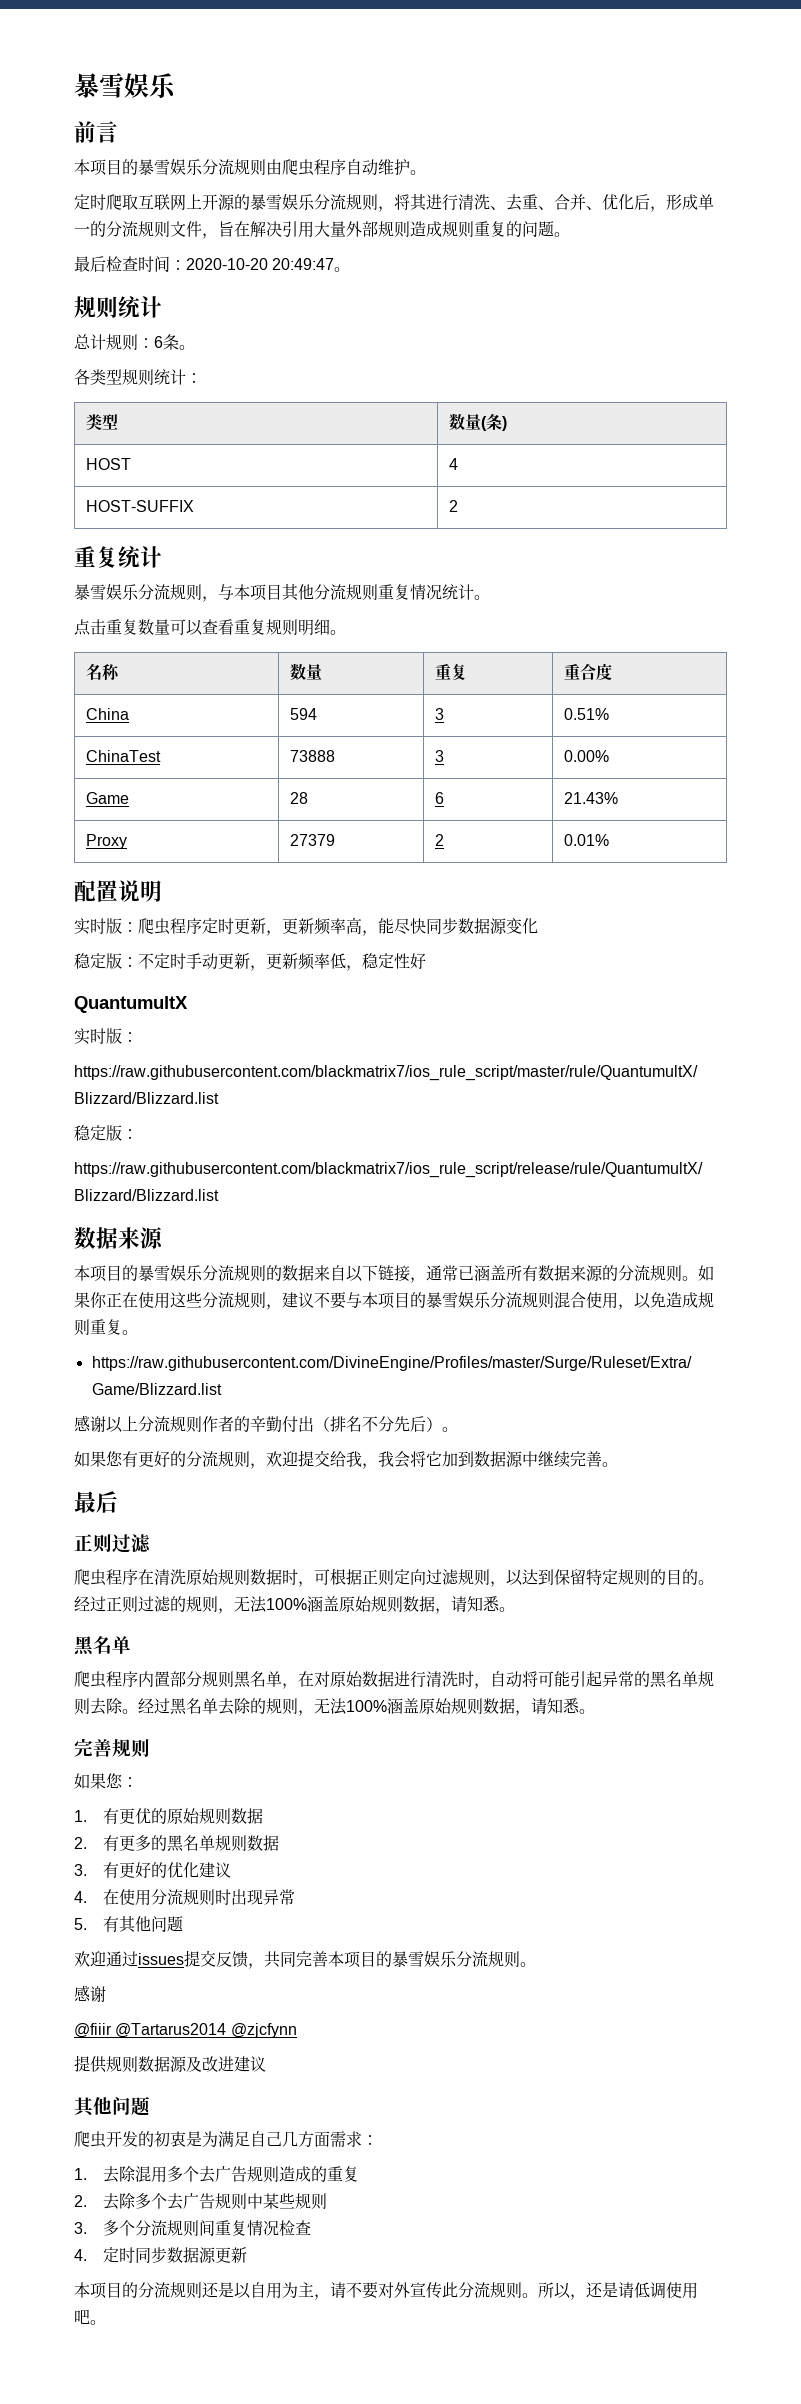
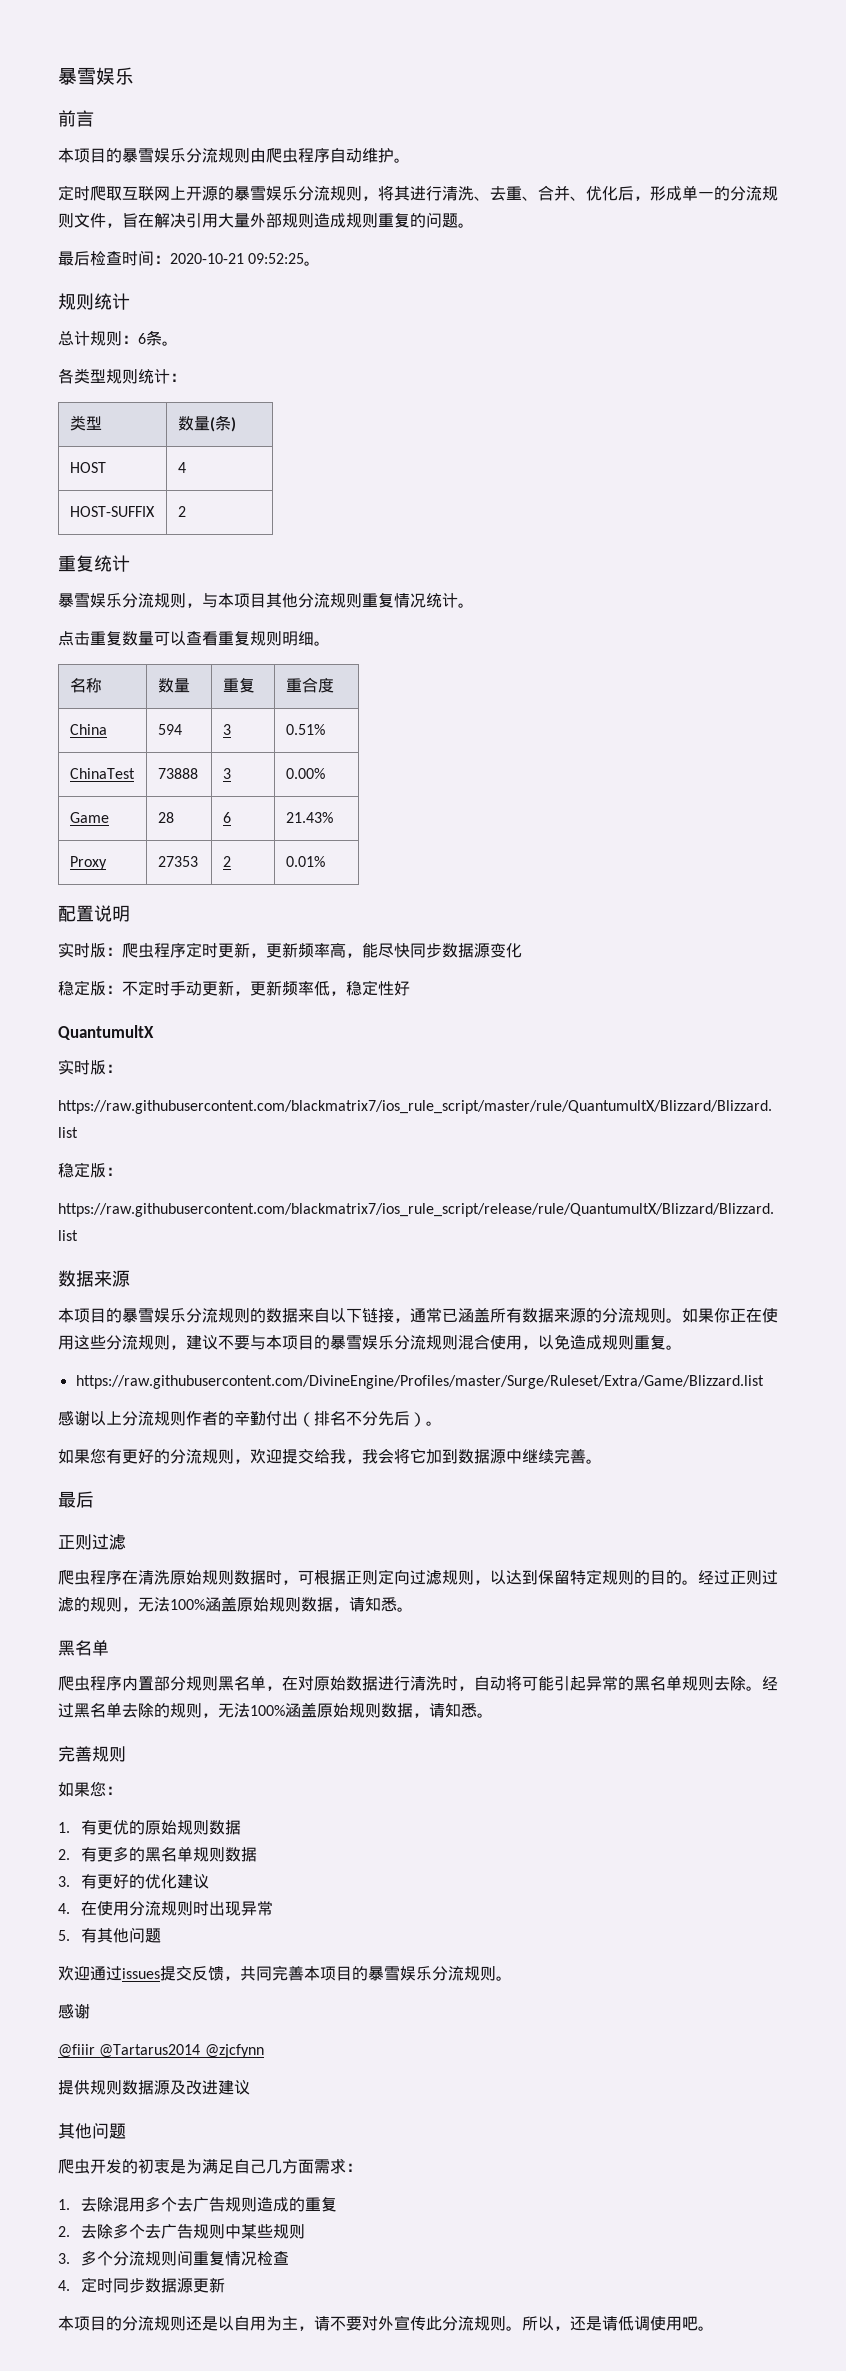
- 最后检查时间：2020-10-20 20:49:47。
+ 最后检查时间：2020-10-21 09:52:25。
- Proxy | 27379 | 2 | 0.01%
+ Proxy | 27353 | 2 | 0.01%

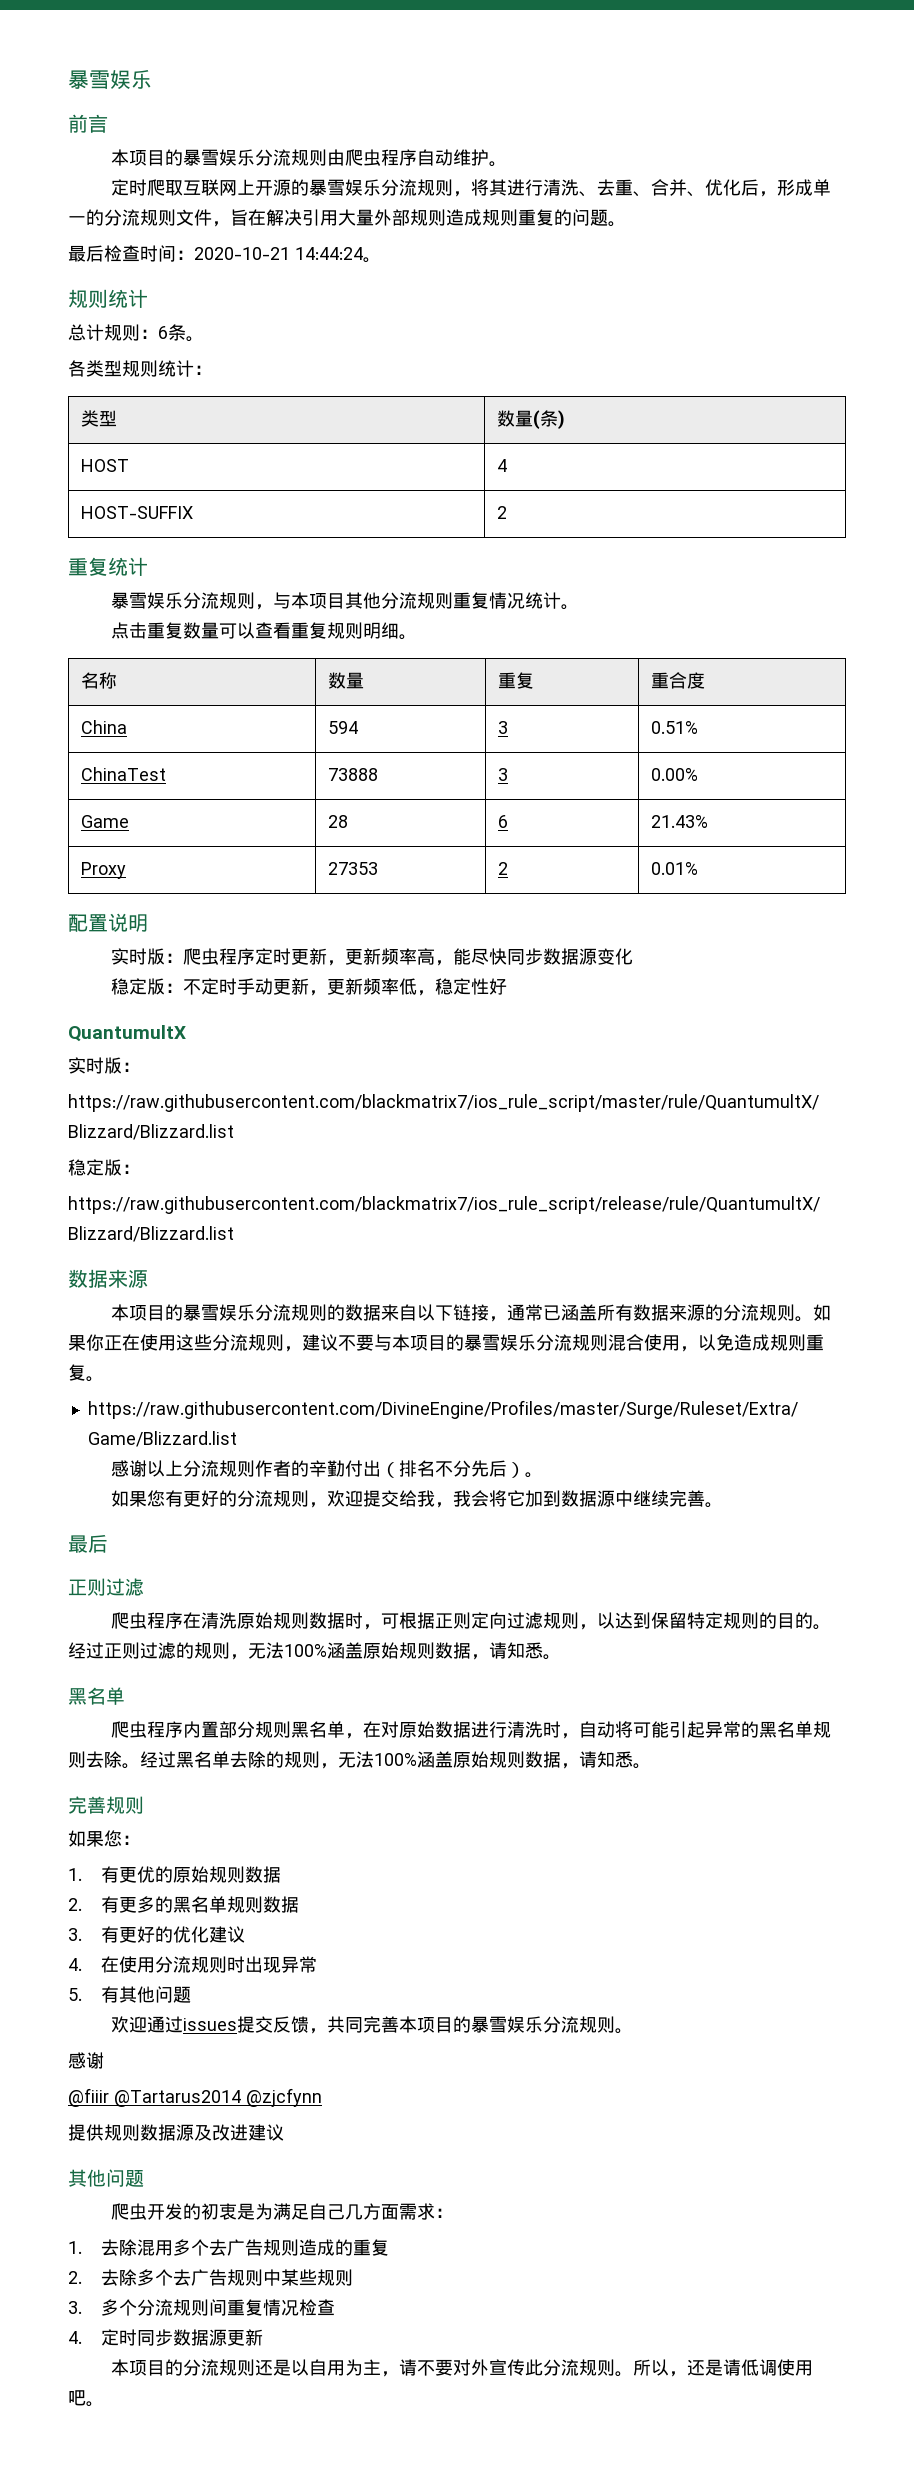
- 最后检查时间：2020-10-21 09:52:25。
+ 最后检查时间：2020-10-21 14:44:24。

